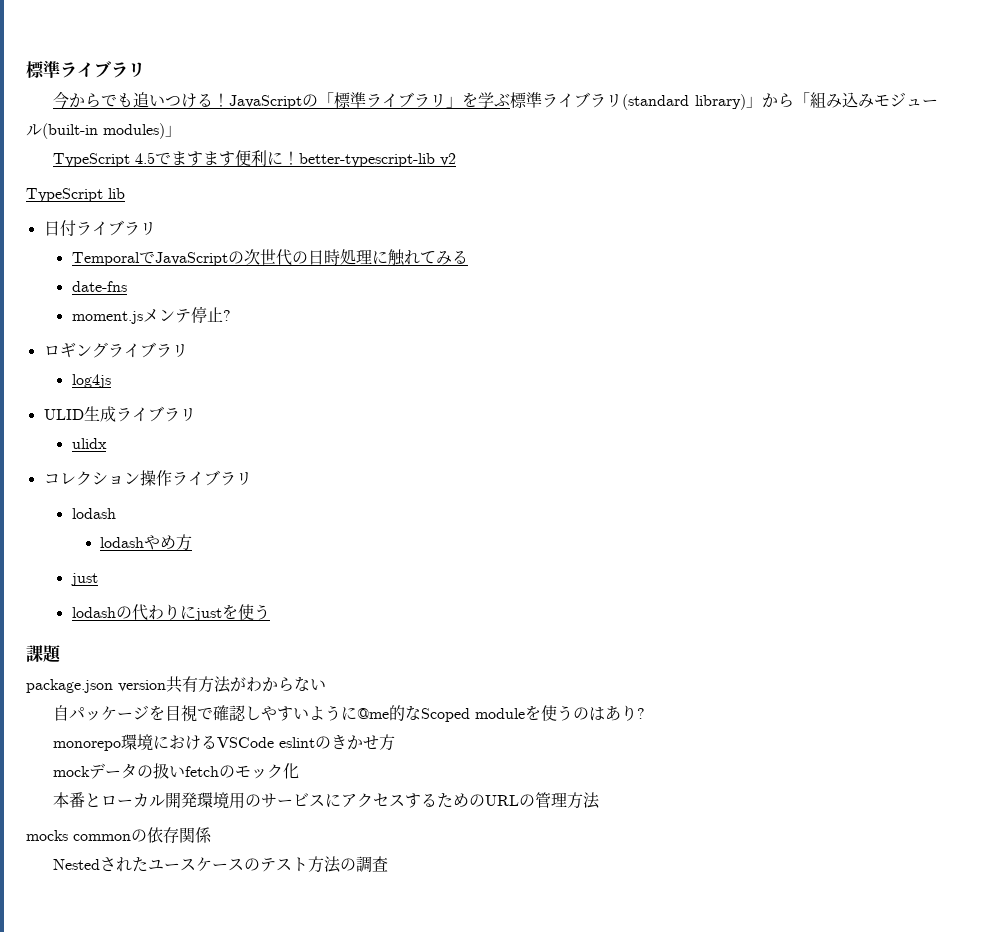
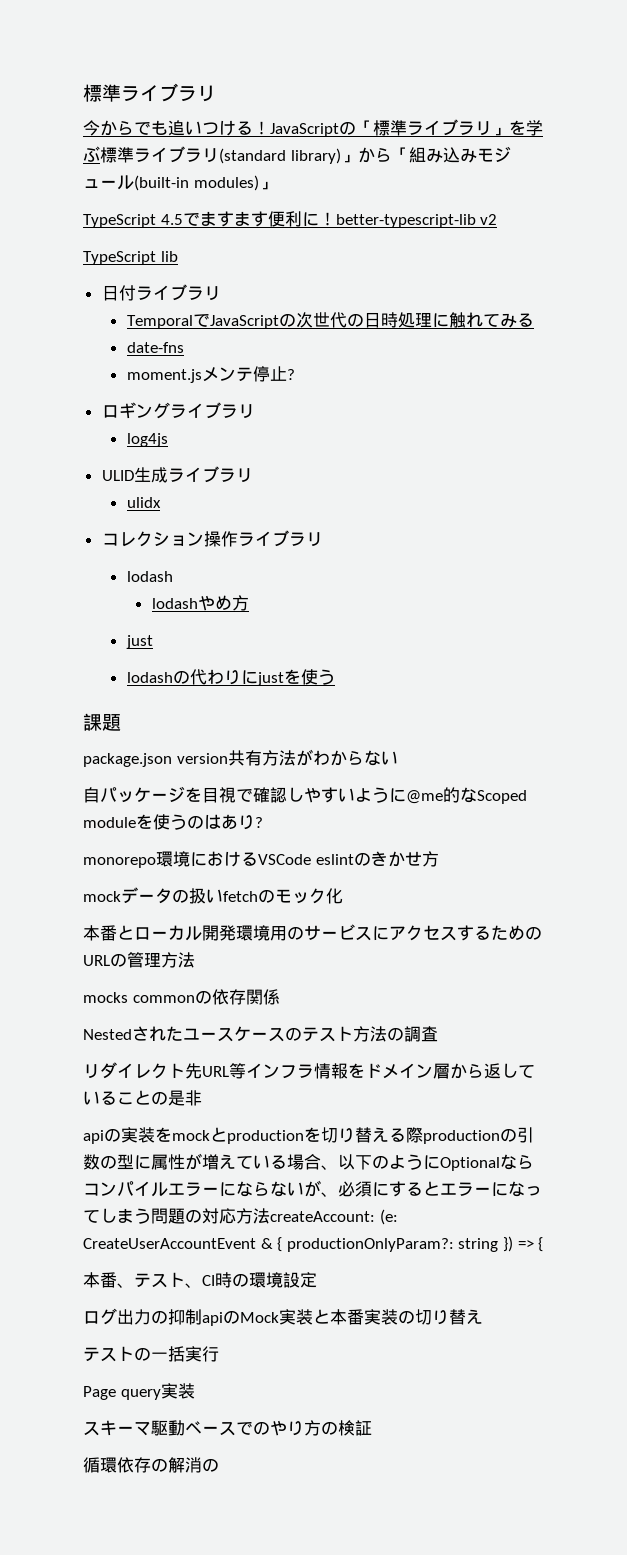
+ リダイレクト先URL等インフラ情報をドメイン層から返していることの是非
+ apiの実装をmockとproductionを切り替える際productionの引数の型に属性が増えている場合、以下のようにOptionalならコンパイルエラーにならないが、必須にするとエラーになってしまう問題の対応方法createAccount: (e: CreateUserAccountEvent & { productionOnlyParam?: string }) => {
+ 本番、テスト、CI時の環境設定
+ ログ出力の抑制apiのMock実装と本番実装の切り替え
+ テストの一括実行
+ Page query実装
+ スキーマ駆動ベースでのやり方の検証
+ 循環依存の解消の

